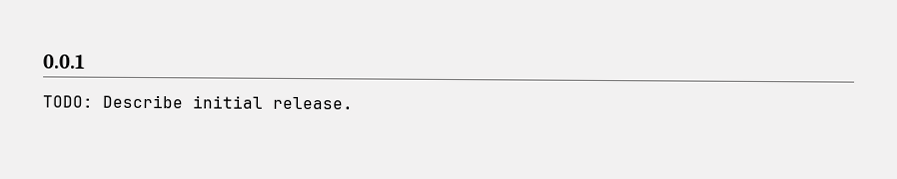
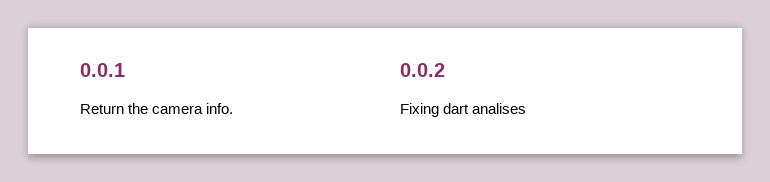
- TODO: Describe initial release.
+ Return the camera info.
+ 0.0.2
+ Fixing dart analises

